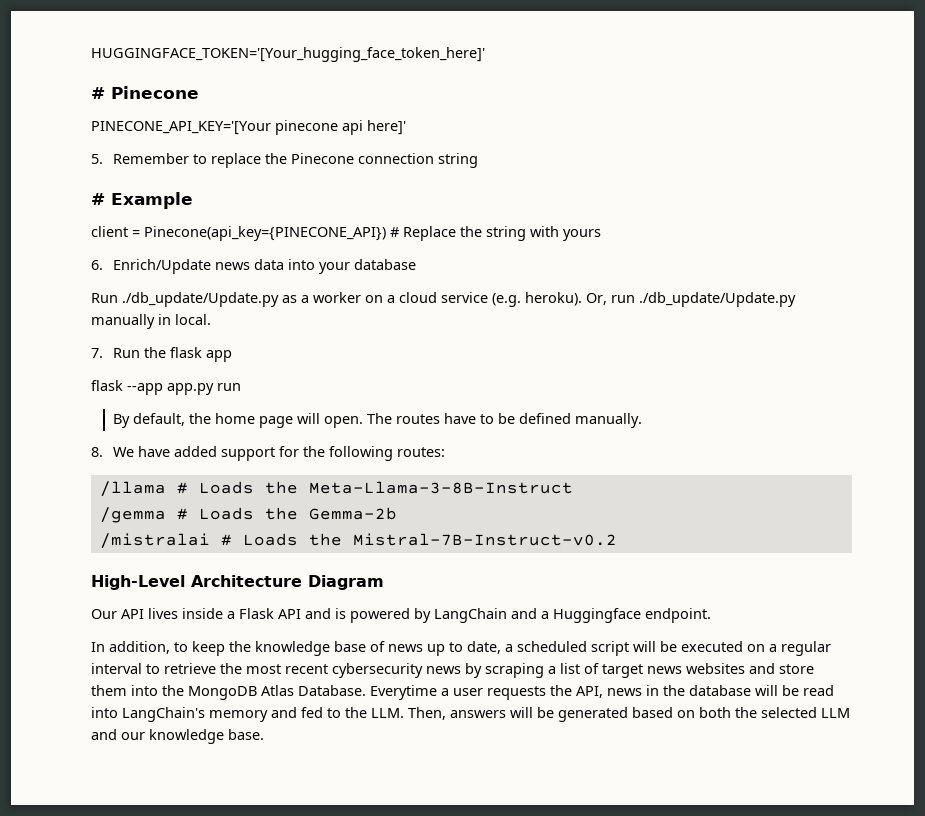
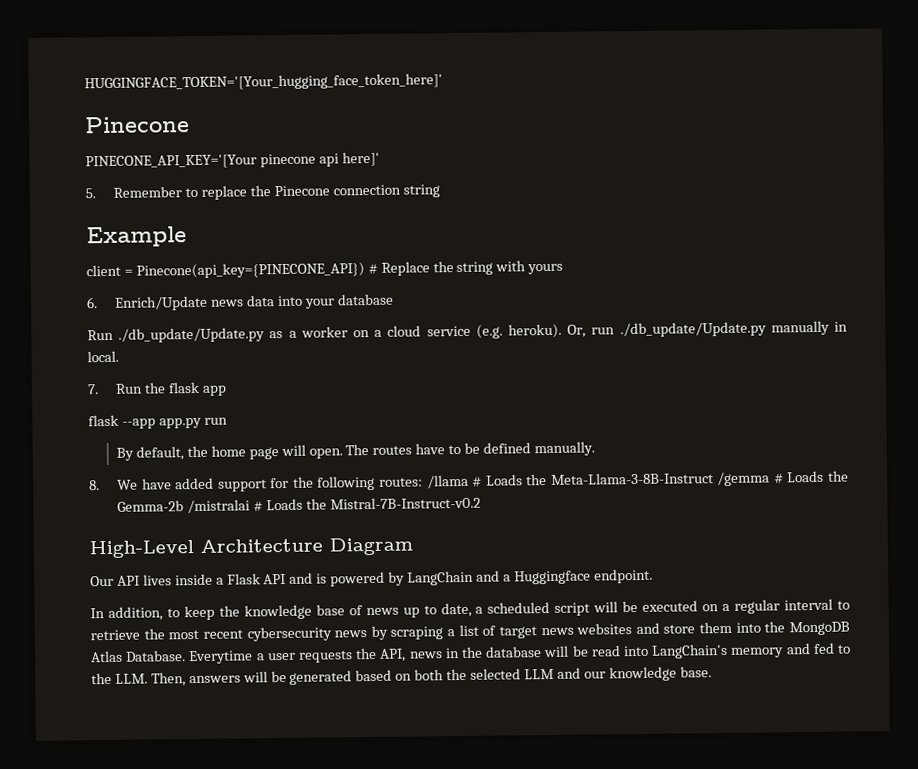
  HUGGINGFACE_TOKEN='[Your_hugging_face_token_here]'
- # Pinecone
+ Pinecone
- # Example
+ Example
- 8. We have added support for the following routes:
- /llama # Loads the Meta-Llama-3-8B-Instruct
- /gemma # Loads the Gemma-2b
- /mistralai # Loads the Mistral-7B-Instruct-v0.2
+ 8. We have added support for the following routes: /llama # Loads the Meta-Llama-3-8B-Instruct /gemma # Loads the Gemma-2b /mistralai # Loads the Mistral-7B-Instruct-v0.2

